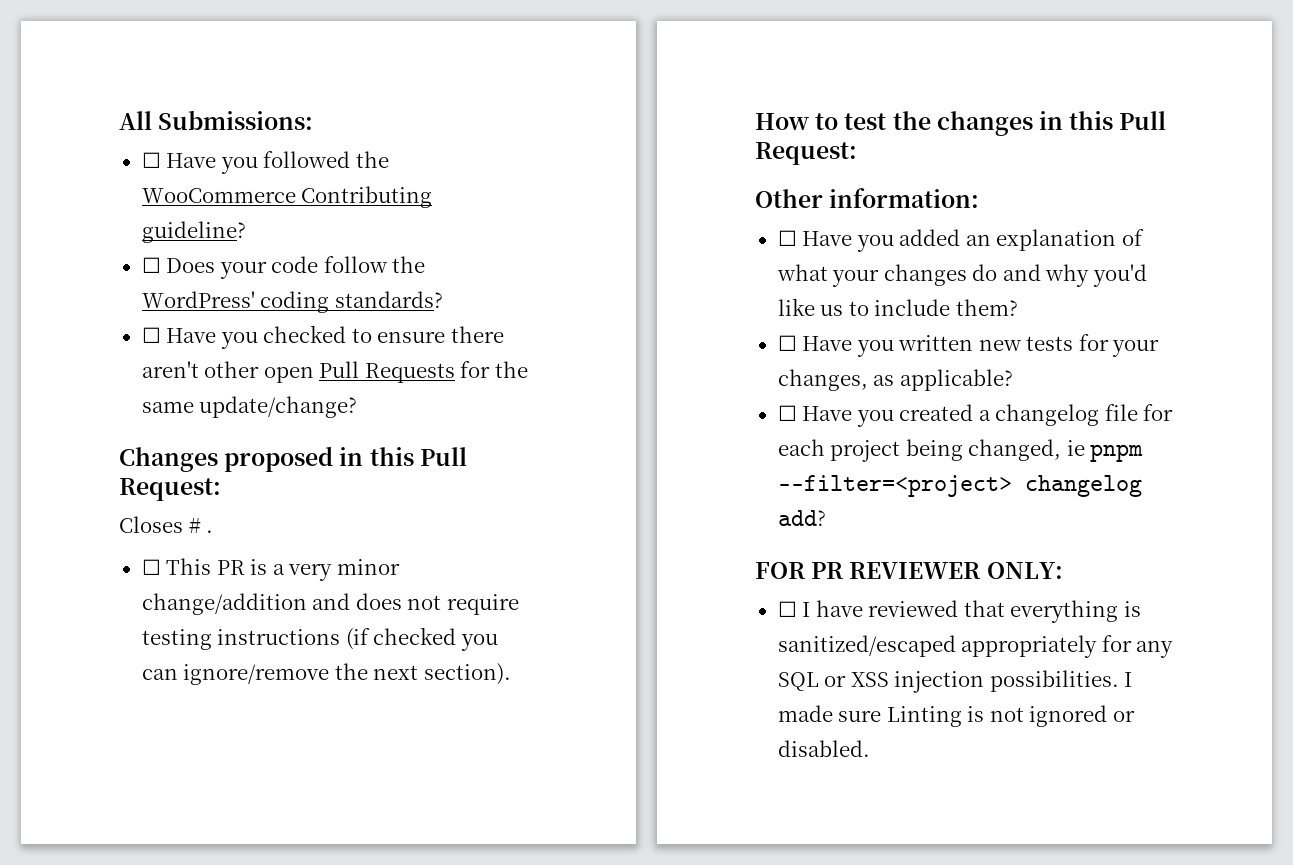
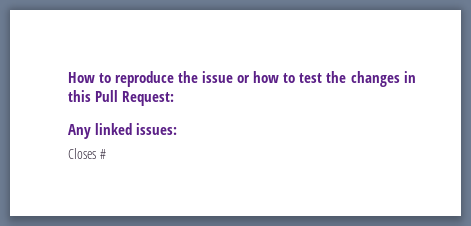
- All Submissions:
- ☐ Have you followed the WooCommerce Contributing guideline?
- ☐ Does your code follow the WordPress' coding standards?
- ☐ Have you checked to ensure there aren't other open Pull Requests for the same update/change?
- Changes proposed in this Pull Request:
- Closes # .
- ☐ This PR is a very minor change/addition and does not require testing instructions (if checked you can ignore/remove the next section).
- How to test the changes in this Pull Request:
+ How to reproduce the issue or how to test the changes in this Pull Request:
- Other information:
- ☐ Have you added an explanation of what your changes do and why you'd like us to include them?
- ☐ Have you written new tests for your changes, as applicable?
- ☐ Have you created a changelog file for each project being changed, ie pnpm --filter=<project> changelog add?
- FOR PR REVIEWER ONLY:
- ☐ I have reviewed that everything is sanitized/escaped appropriately for any SQL or XSS injection possibilities. I made sure Linting is not ignored or disabled.
+ Any linked issues:
+ Closes #

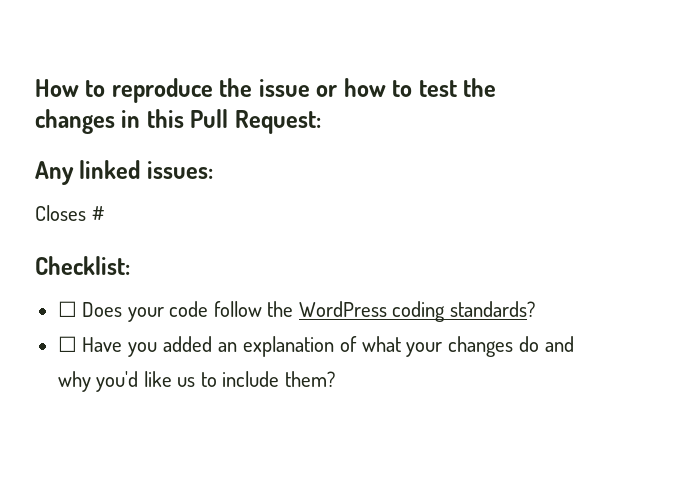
+ Checklist:
+ ☐ Does your code follow the WordPress coding standards?
+ ☐ Have you added an explanation of what your changes do and why you'd like us to include them?

